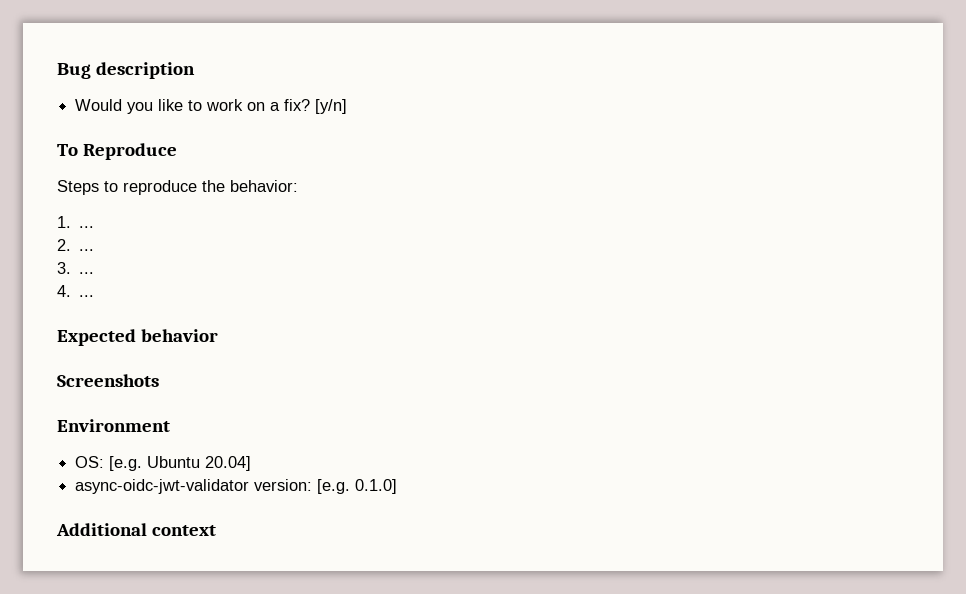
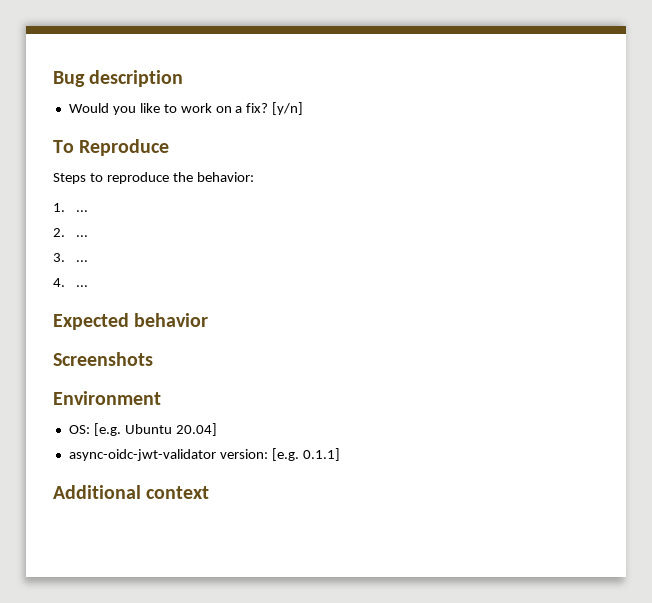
- async-oidc-jwt-validator version: [e.g. 0.1.0]
+ async-oidc-jwt-validator version: [e.g. 0.1.1]

